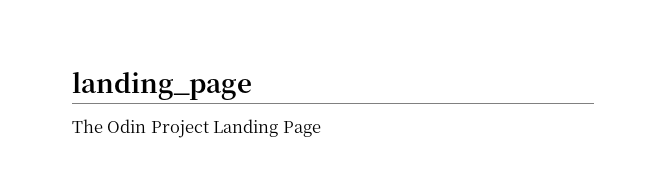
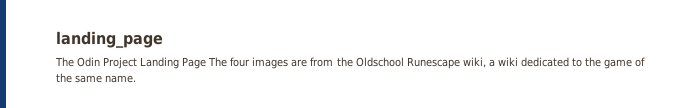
- The Odin Project Landing Page
+ The Odin Project Landing Page The four images are from the Oldschool Runescape wiki, a wiki dedicated to the game of the same name.

